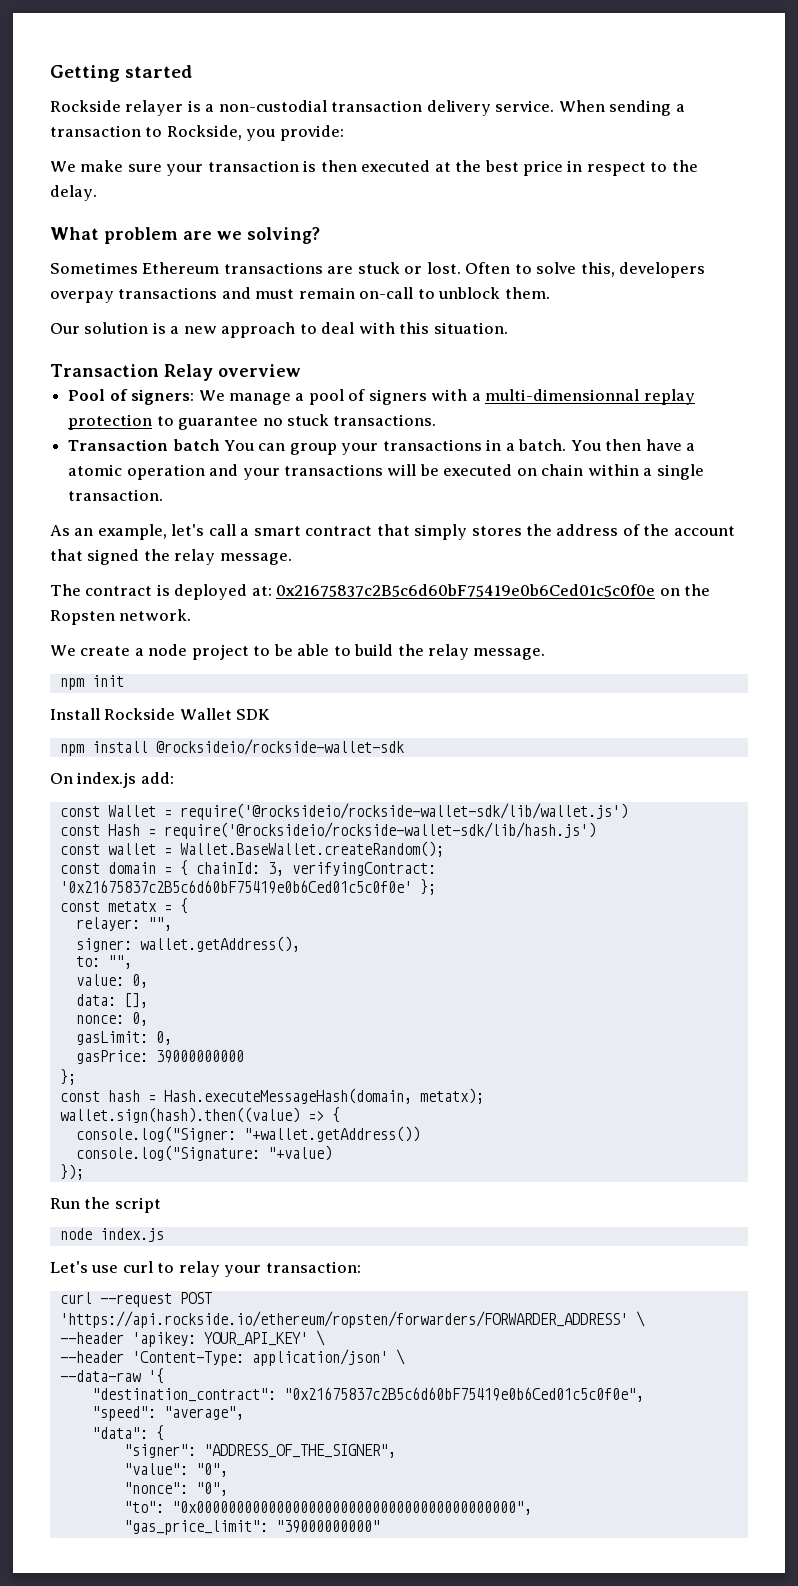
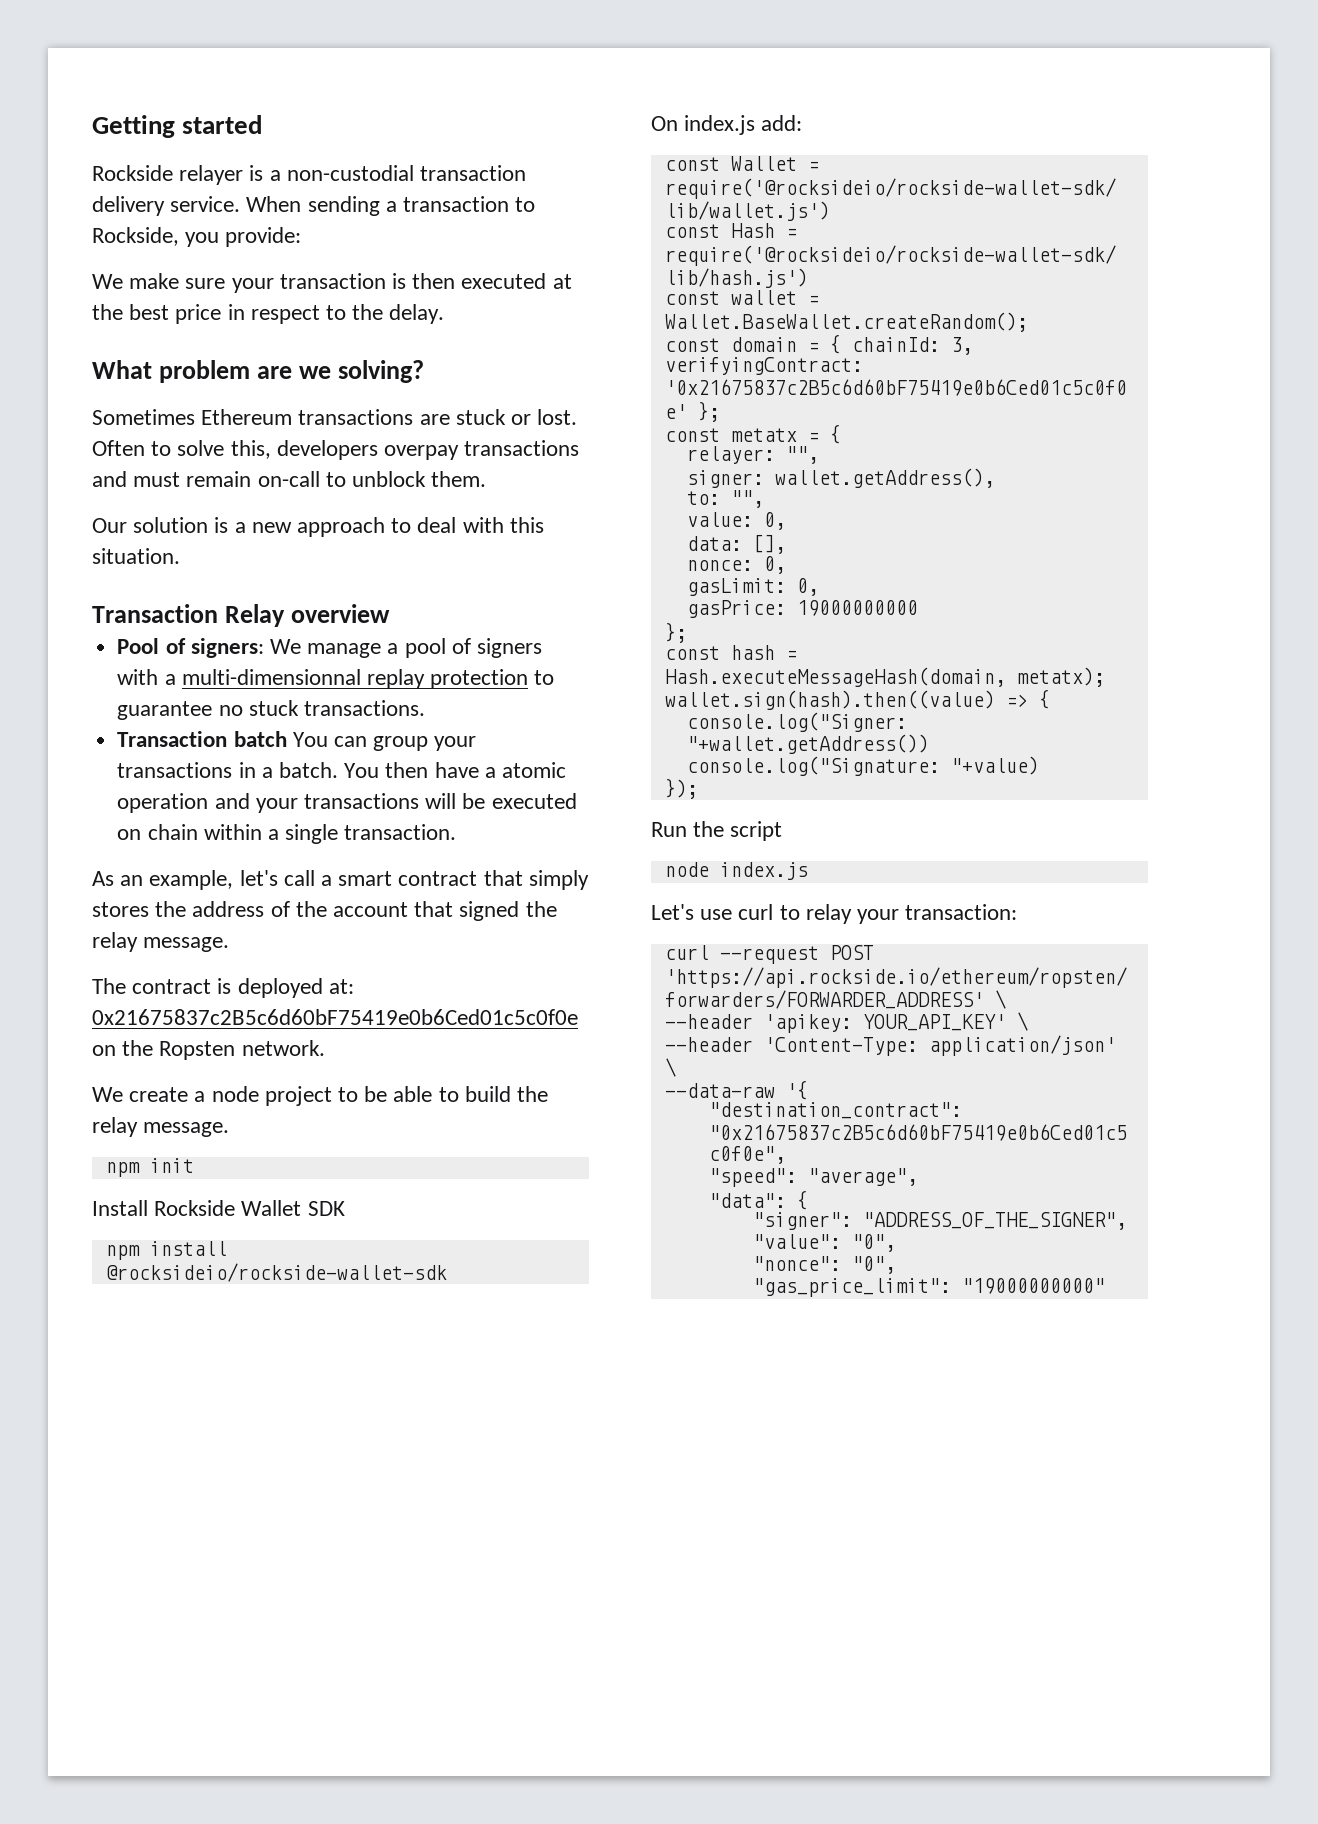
- gasPrice: 39000000000
+ gasPrice: 19000000000
- "to": "0x0000000000000000000000000000000000000000",
- "gas_price_limit": "39000000000"
+ "gas_price_limit": "19000000000"

